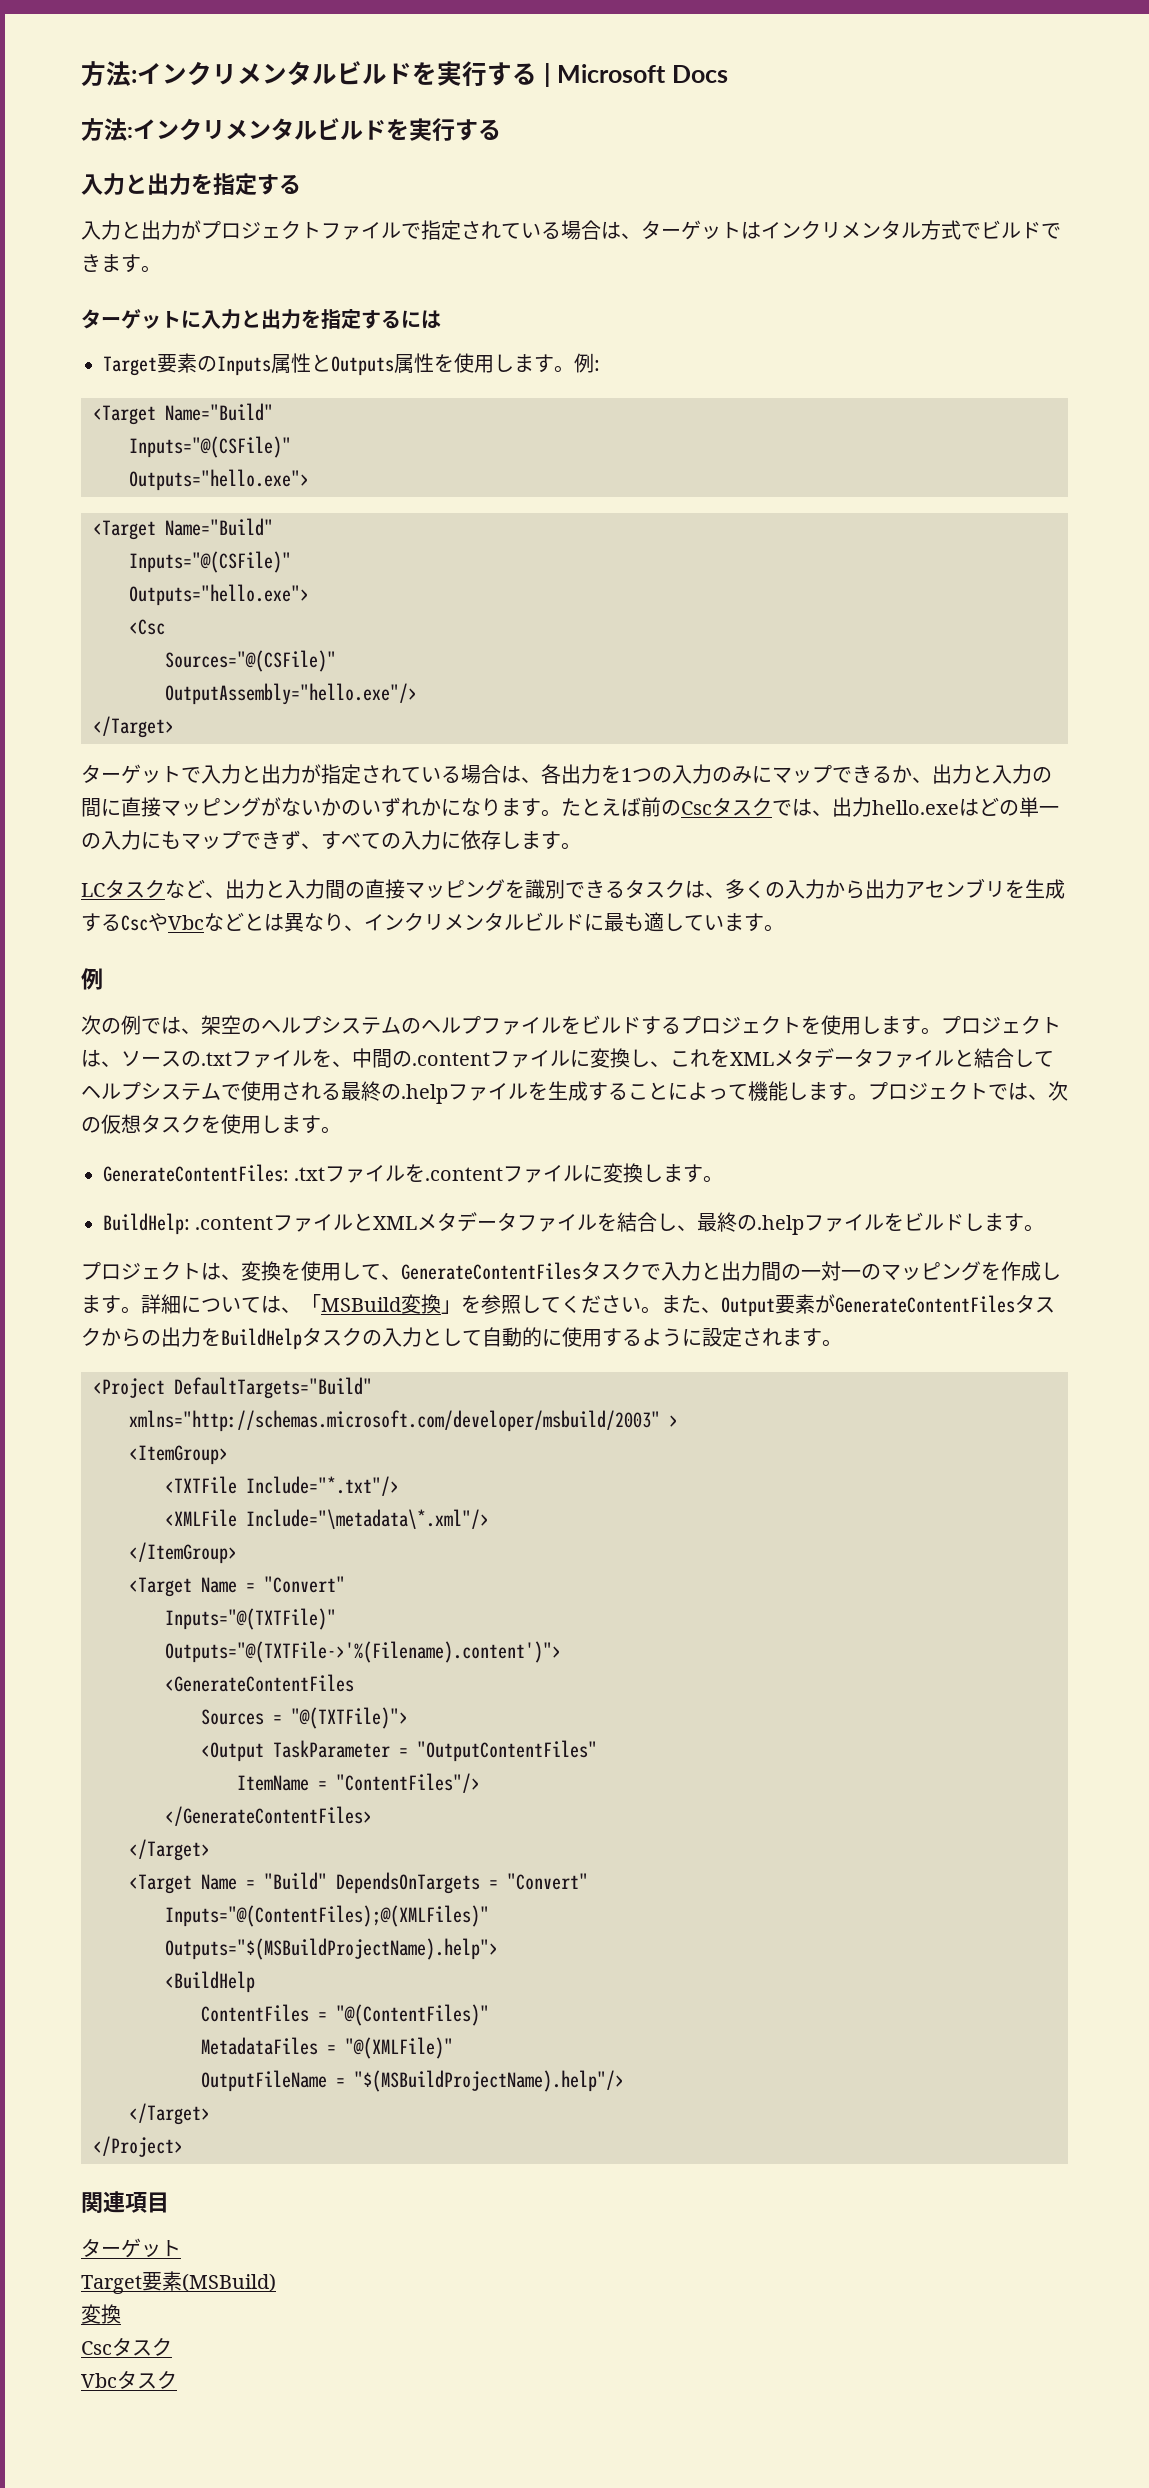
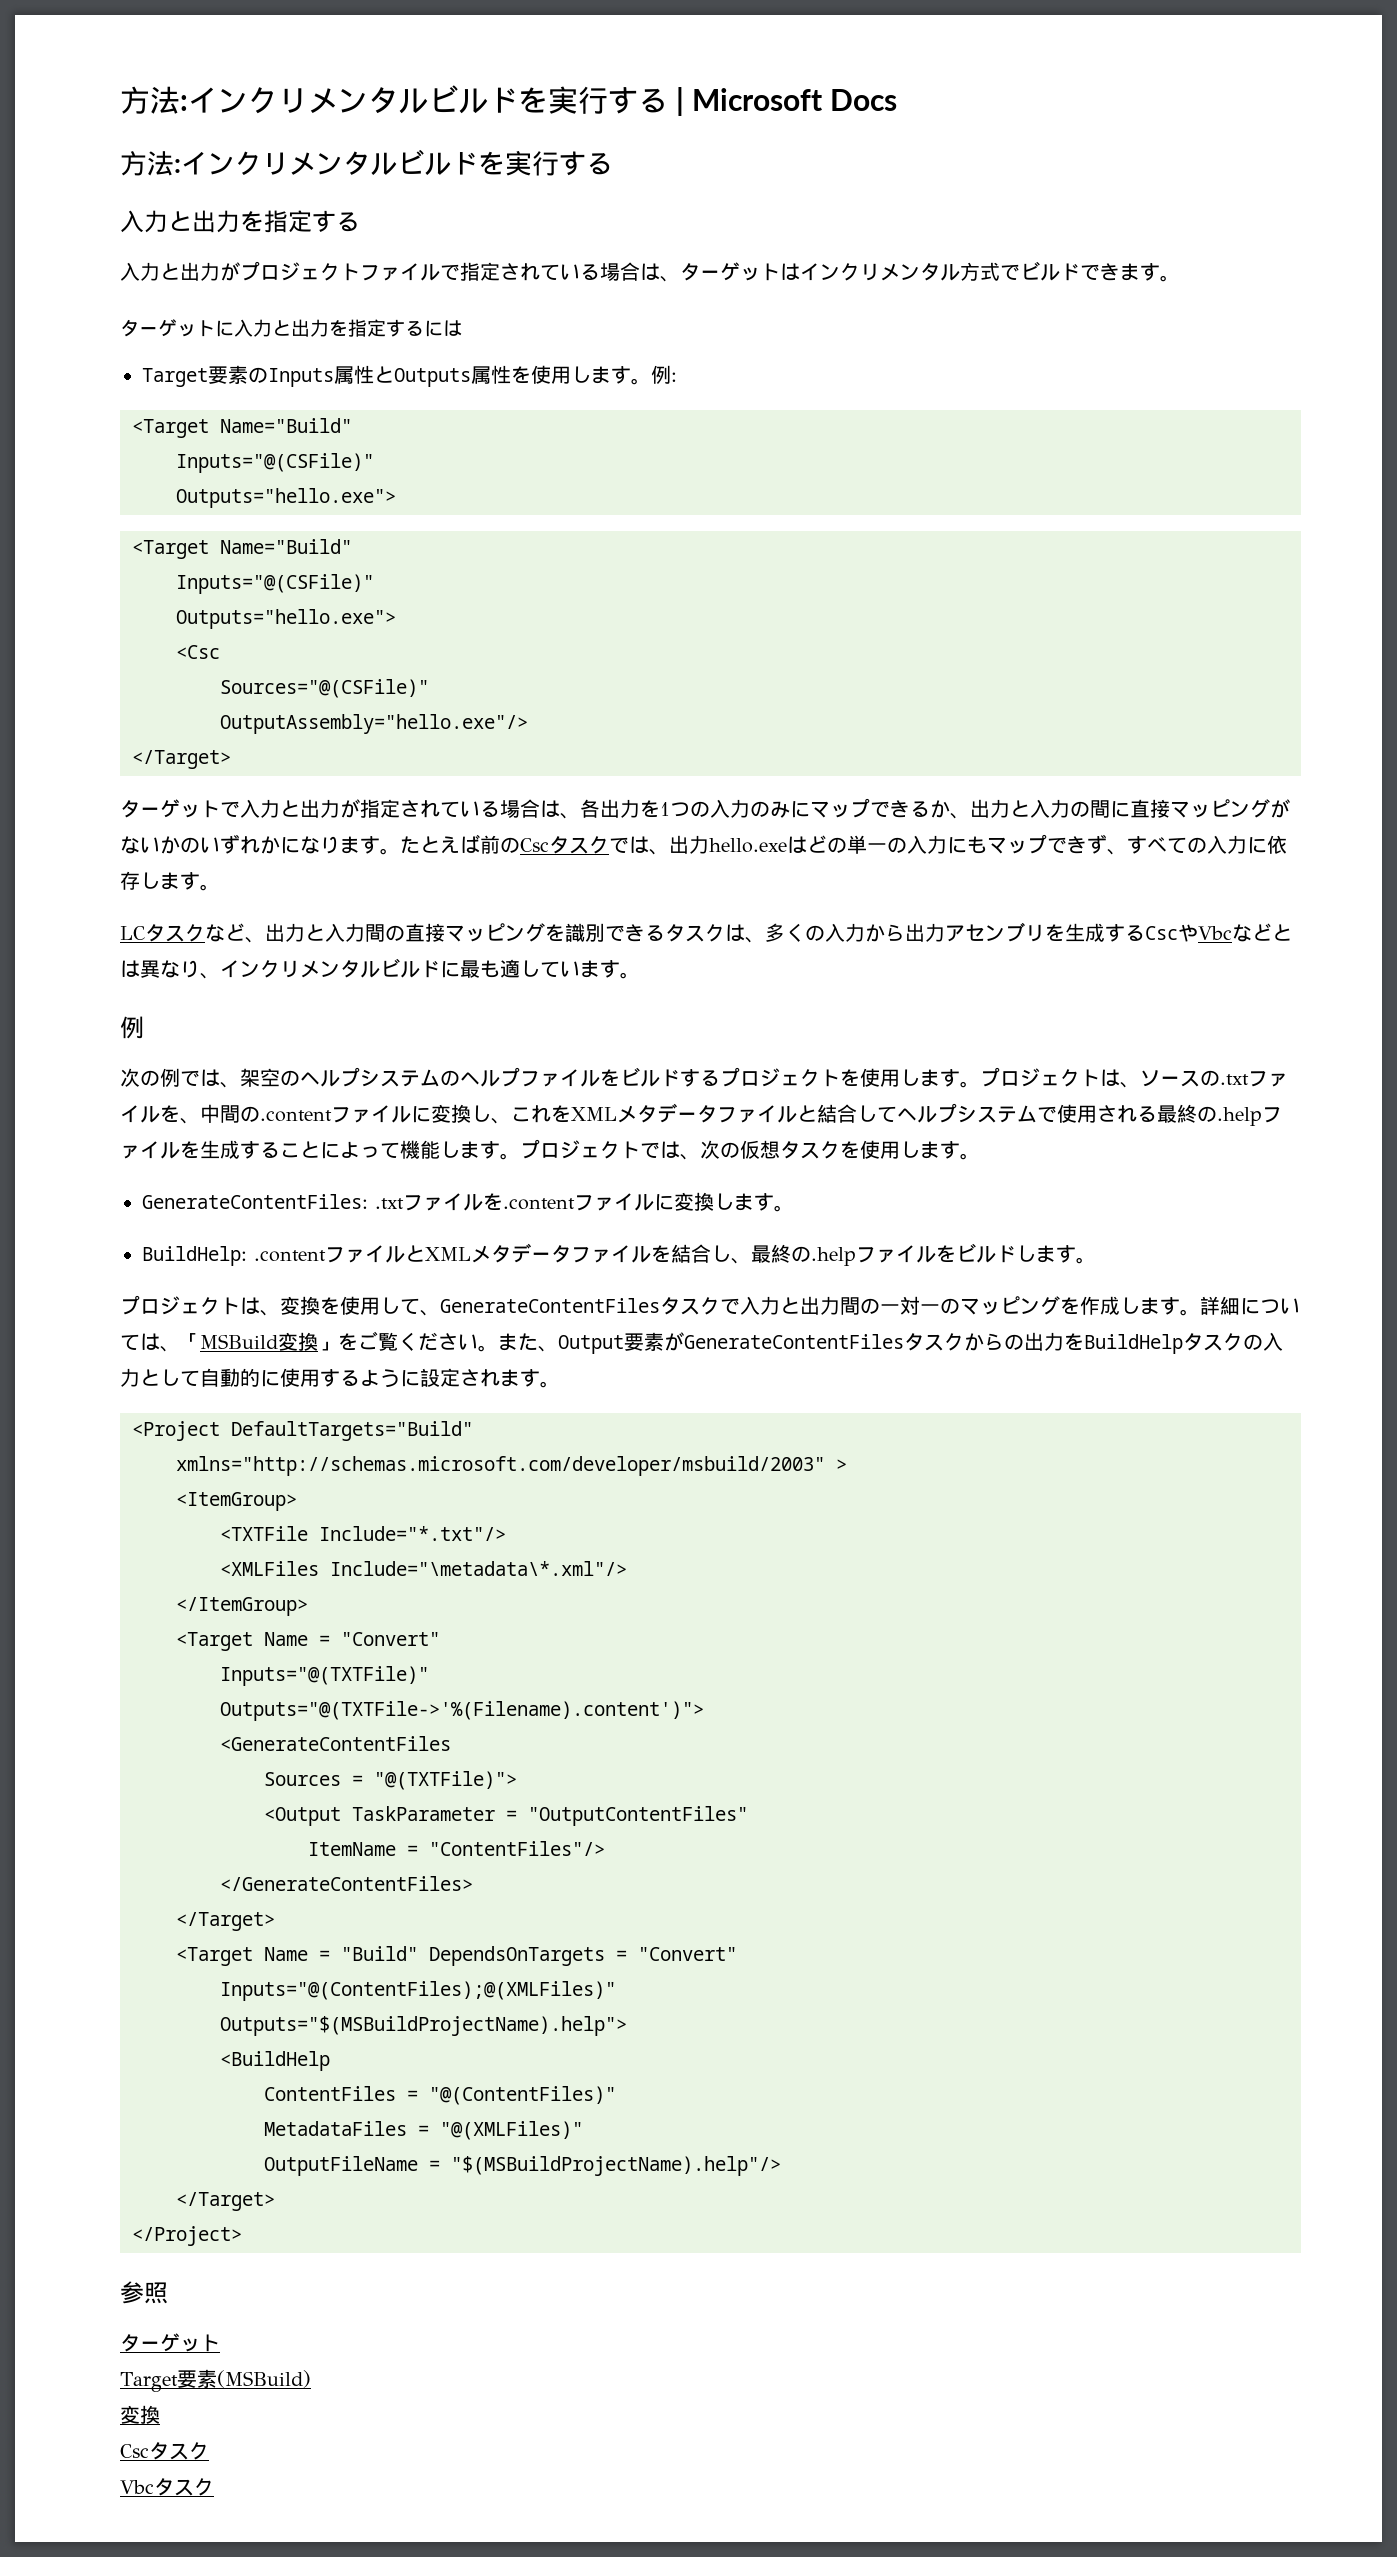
- 詳細については、「MSBuild変換」を参照してください。
+ 詳細については、「MSBuild変換」をご覧ください。
- <XMLFile Include="\metadata\*.xml"/>
+ <XMLFiles Include="\metadata\*.xml"/>
- MetadataFiles = "@(XMLFile)"
+ MetadataFiles = "@(XMLFiles)"
- 関連項目
+ 参照

